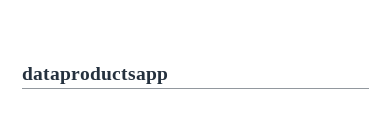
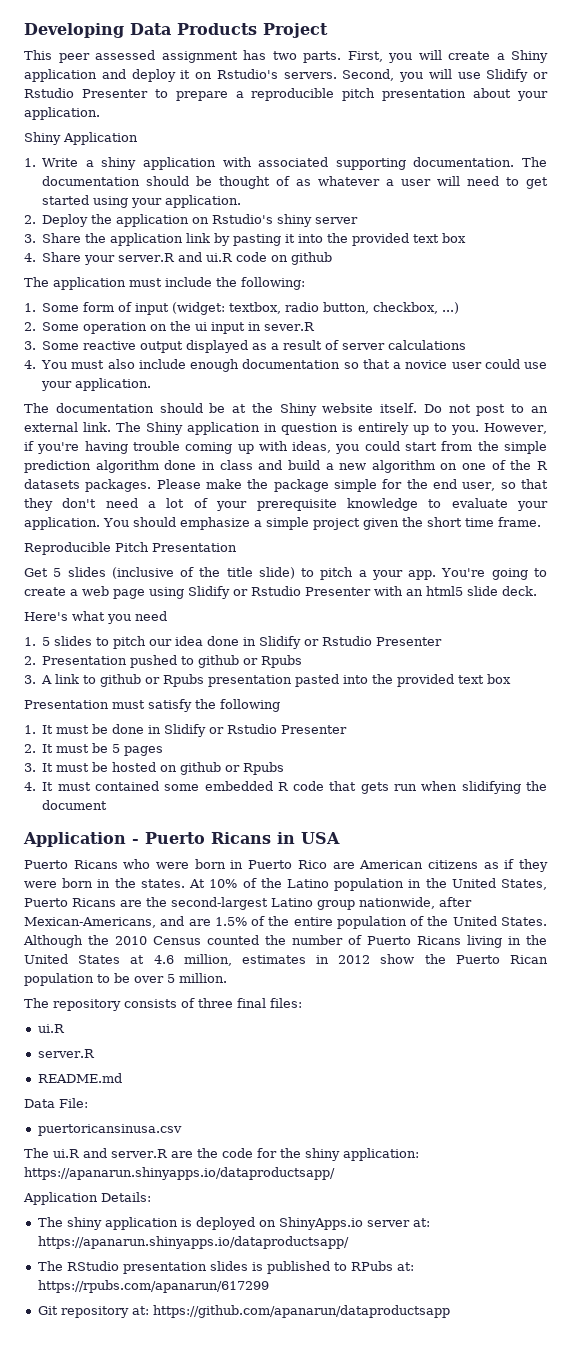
- dataproductsapp
+ Developing Data Products Project
+ This peer assessed assignment has two parts. First, you will create a Shiny application and deploy it on Rstudio's servers. Second, you will use Slidify or Rstudio Presenter to prepare a reproducible pitch presentation about your application.
+ Shiny Application
+ 1. Write a shiny application with associated supporting documentation. The documentation should be thought of as whatever a user will need to get started using your application.
+ 2. Deploy the application on Rstudio's shiny server
+ 3. Share the application link by pasting it into the provided text box
+ 4. Share your server.R and ui.R code on github
+ The application must include the following:
+ 1. Some form of input (widget: textbox, radio button, checkbox, ...)
+ 2. Some operation on the ui input in sever.R
+ 3. Some reactive output displayed as a result of server calculations
+ 4. You must also include enough documentation so that a novice user could use your application.
+ The documentation should be at the Shiny website itself. Do not post to an external link. The Shiny application in question is entirely up to you. However, if you're having trouble coming up with ideas, you could start from the simple prediction algorithm done in class and build a new algorithm on one of the R datasets packages. Please make the package simple for the end user, so that they don't need a lot of your prerequisite knowledge to evaluate your application. You should emphasize a simple project given the short time frame.
+ Reproducible Pitch Presentation
+ Get 5 slides (inclusive of the title slide) to pitch a your app. You're going to create a web page using Slidify or Rstudio Presenter with an html5 slide deck.
+ Here's what you need
+ 1. 5 slides to pitch our idea done in Slidify or Rstudio Presenter
+ 2. Presentation pushed to github or Rpubs
+ 3. A link to github or Rpubs presentation pasted into the provided text box
+ Presentation must satisfy the following
+ 1. It must be done in Slidify or Rstudio Presenter
+ 2. It must be 5 pages
+ 3. It must be hosted on github or Rpubs
+ 4. It must contained some embedded R code that gets run when slidifying the document
+ Application - Puerto Ricans in USA
+ Puerto Ricans who were born in Puerto Rico are American citizens as if they were born in the states. At 10% of the Latino population in the United States, Puerto Ricans are the second-largest Latino group nationwide, after Mexican-Americans, and are 1.5% of the entire population of the United States. Although the 2010 Census counted the number of Puerto Ricans living in the United States at 4.6 million, estimates in 2012 show the Puerto Rican population to be over 5 million.
+ The repository consists of three final files:
+ ui.R
+ server.R
+ README.md
+ Data File:
+ puertoricansinusa.csv
+ The ui.R and server.R are the code for the shiny application: https://apanarun.shinyapps.io/dataproductsapp/
+ Application Details:
+ The shiny application is deployed on ShinyApps.io server at: https://apanarun.shinyapps.io/dataproductsapp/
+ The RStudio presentation slides is published to RPubs at: https://rpubs.com/apanarun/617299
+ Git repository at: https://github.com/apanarun/dataproductsapp

